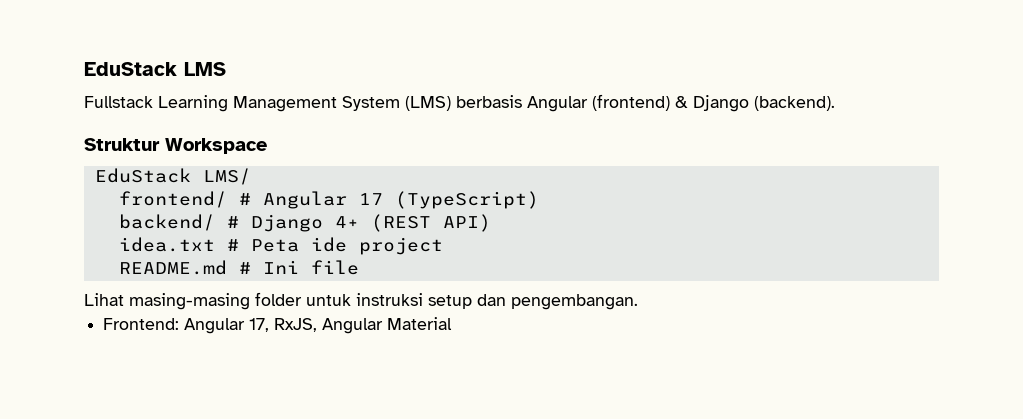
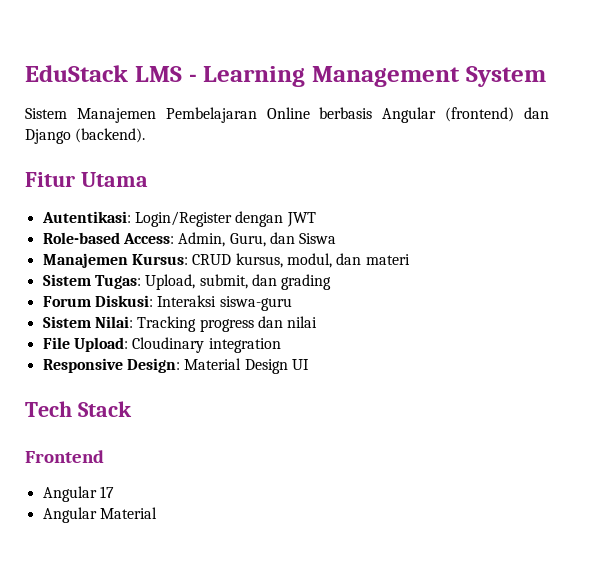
- EduStack LMS
- Fullstack Learning Management System (LMS) berbasis Angular (frontend) & Django (backend).
+ EduStack LMS - Learning Management System
+ Sistem Manajemen Pembelajaran Online berbasis Angular (frontend) dan Django (backend).
- Struktur Workspace
- EduStack LMS/
- frontend/ # Angular 17 (TypeScript)
- backend/ # Django 4+ (REST API)
- idea.txt # Peta ide project
- README.md # Ini file
- Lihat masing-masing folder untuk instruksi setup dan pengembangan.
- Frontend: Angular 17, RxJS, Angular Material
+ Fitur Utama
+ Autentikasi: Login/Register dengan JWT
+ Role-based Access: Admin, Guru, dan Siswa
+ Manajemen Kursus: CRUD kursus, modul, dan materi
+ Sistem Tugas: Upload, submit, dan grading
+ Forum Diskusi: Interaksi siswa-guru
+ Sistem Nilai: Tracking progress dan nilai
+ File Upload: Cloudinary integration
+ Responsive Design: Material Design UI
+ Tech Stack
+ Frontend
+ Angular 17
+ Angular Material

